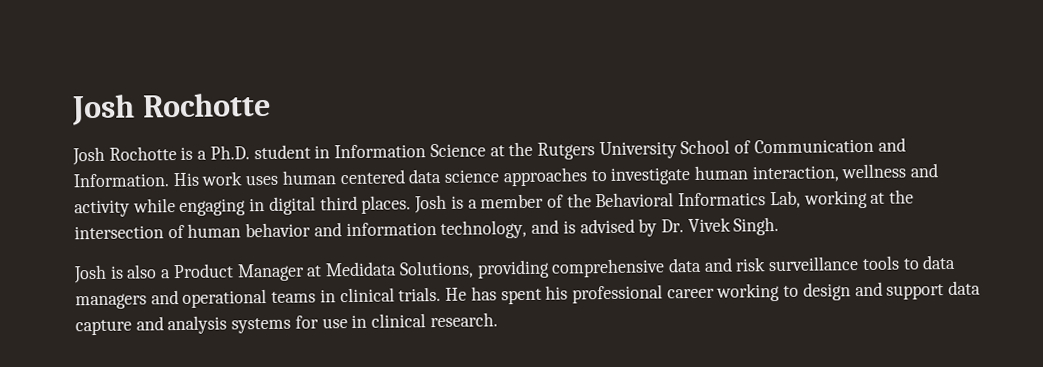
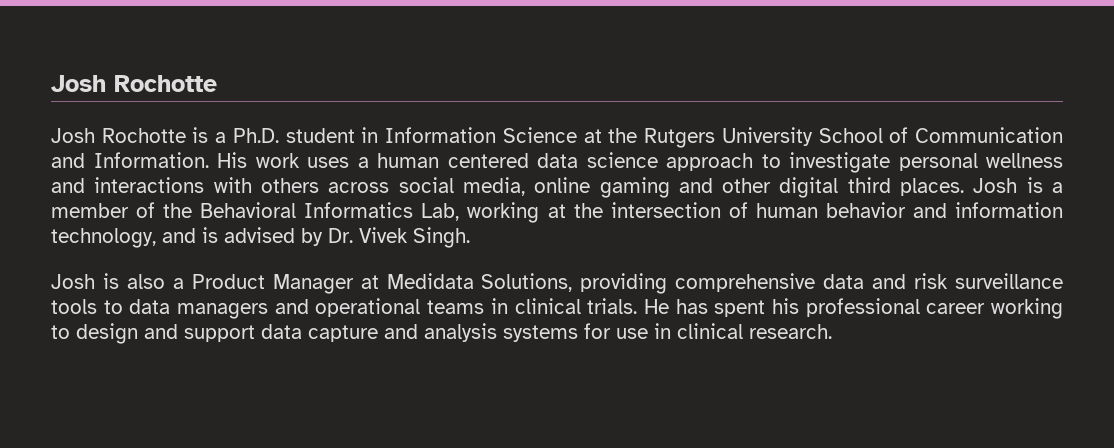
- His work uses human centered data science approaches to investigate human interaction, wellness and activity while engaging in digital third places.
+ His work uses a human centered data science approach to investigate personal wellness and interactions with others across social media, online gaming and other digital third places.

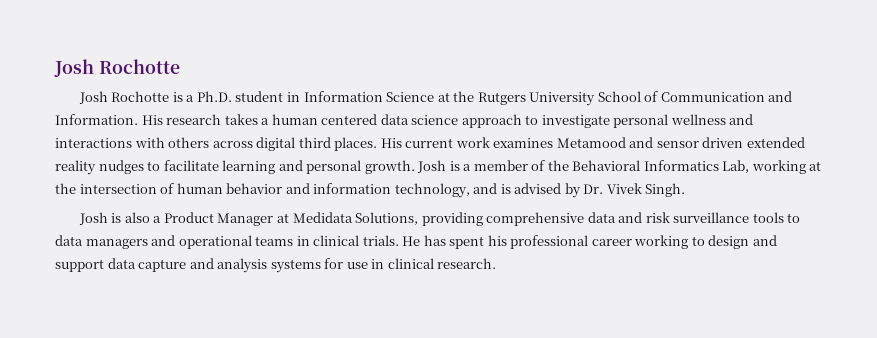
- His work uses a human centered data science approach to investigate personal wellness and interactions with others across social media, online gaming and other digital third places.
+ His research takes a human centered data science approach to investigate personal wellness and interactions with others across digital third places. His current work examines Metamood and sensor driven extended reality nudges to facilitate learning and personal growth.

